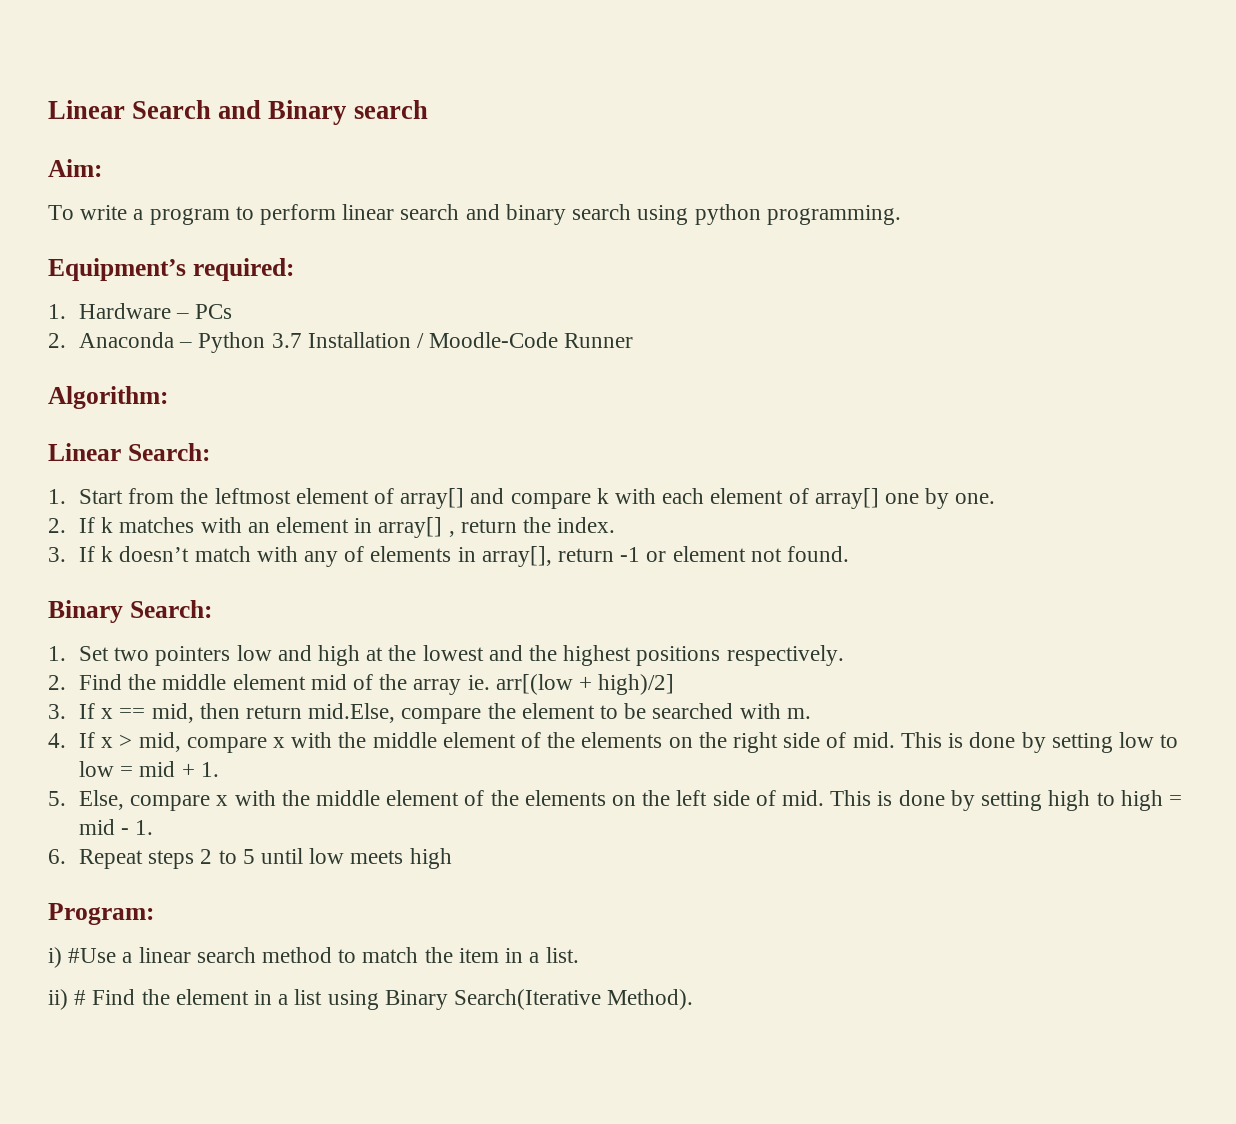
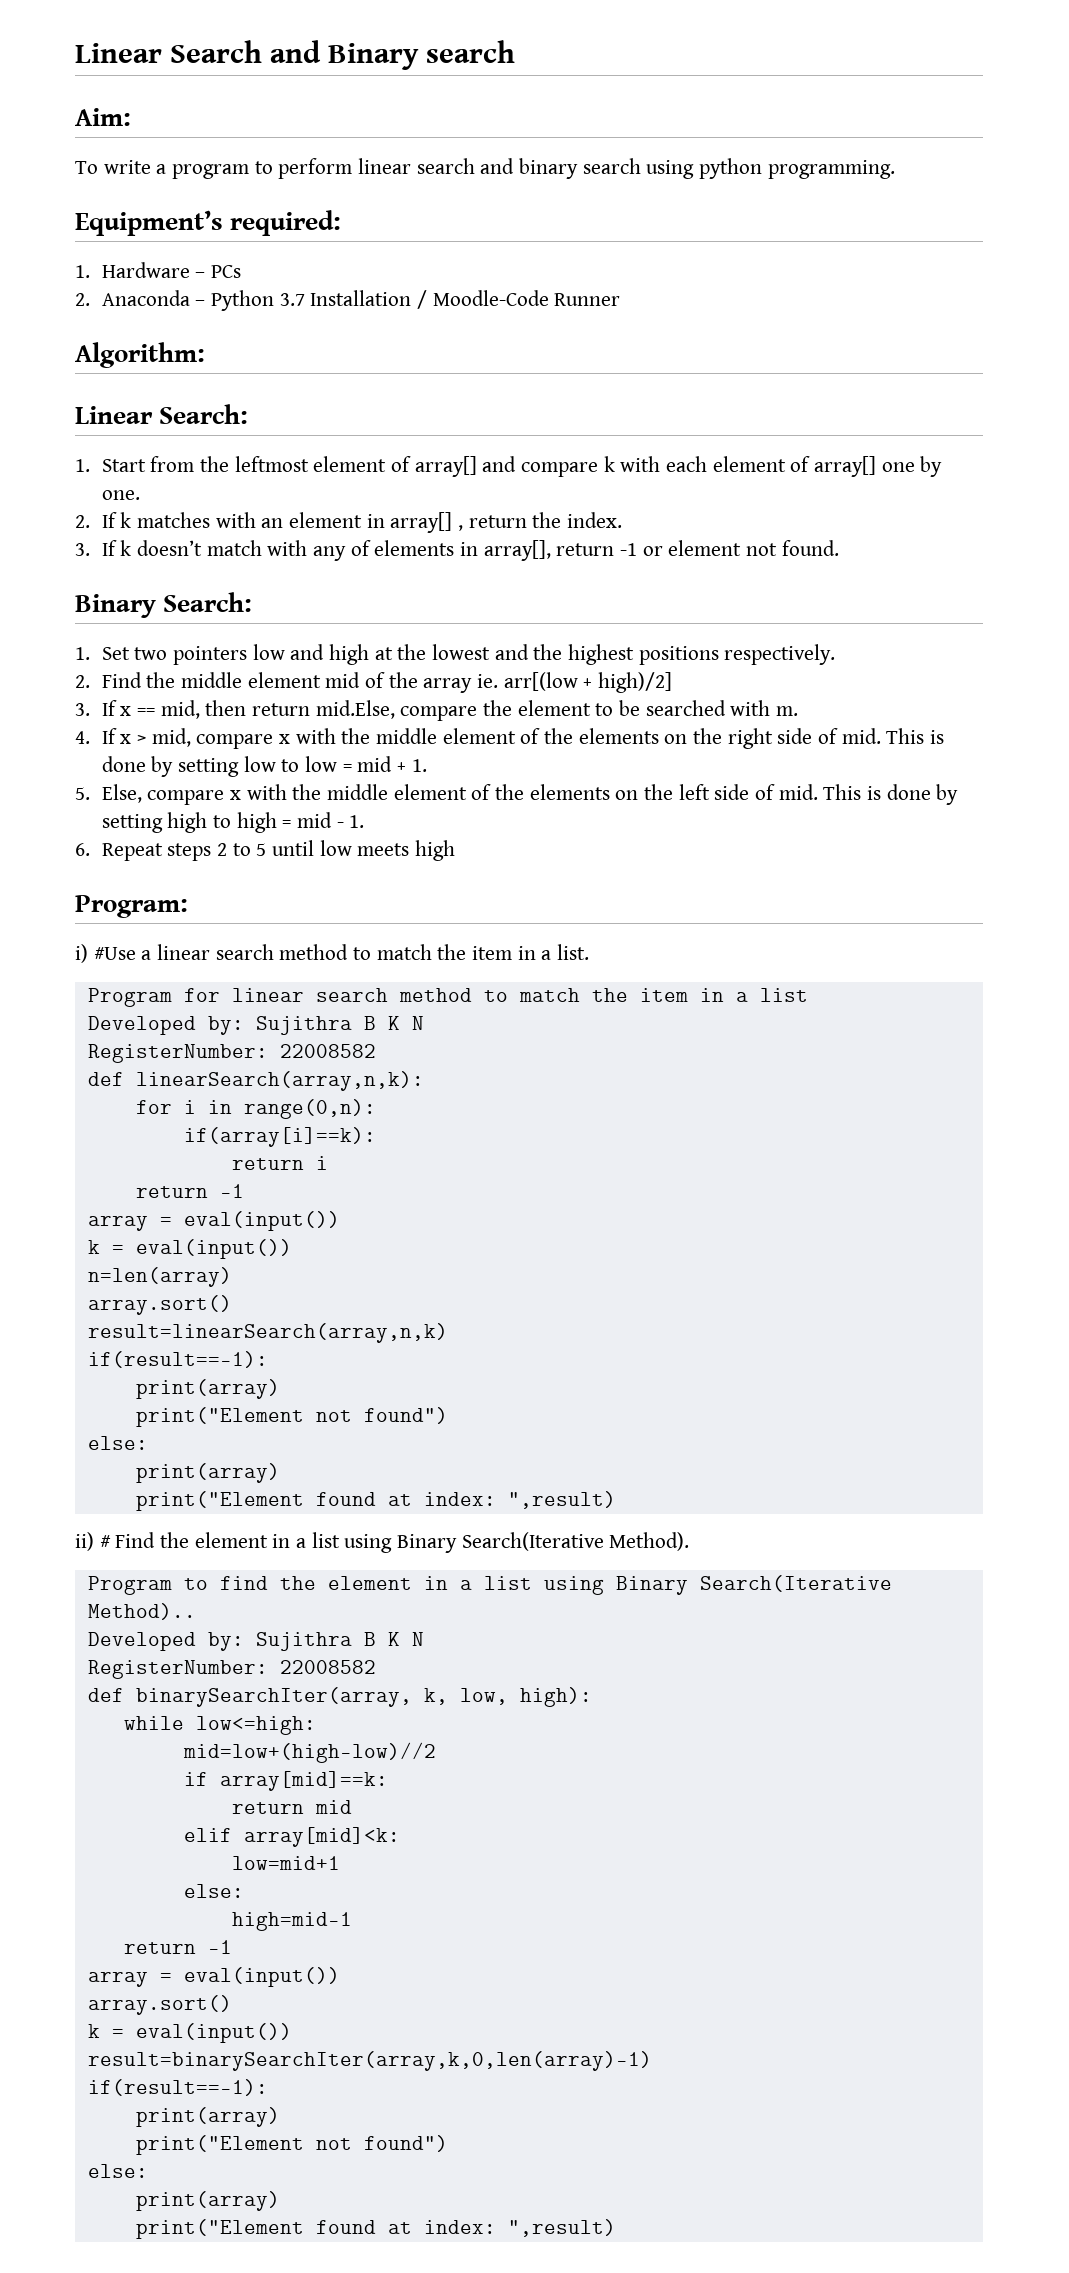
+ Program for linear search method to match the item in a list
+ Developed by: Sujithra B K N
+ RegisterNumber: 22008582
+ def linearSearch(array,n,k):
+ for i in range(0,n):
+ if(array[i]==k):
+ return i
+ return -1
+ array = eval(input())
+ k = eval(input())
+ n=len(array)
+ array.sort()
+ result=linearSearch(array,n,k)
+ if(result==-1):
+ print(array)
+ print("Element not found")
+ else:
+ print(array)
+ print("Element found at index: ",result)
+ Program to find the element in a list using Binary Search(Iterative Method)..
+ Developed by: Sujithra B K N
+ RegisterNumber: 22008582
+ def binarySearchIter(array, k, low, high):
+ while low<=high:
+ mid=low+(high-low)//2
+ if array[mid]==k:
+ return mid
+ elif array[mid]<k:
+ low=mid+1
+ else:
+ high=mid-1
+ return -1
+ array = eval(input())
+ array.sort()
+ k = eval(input())
+ result=binarySearchIter(array,k,0,len(array)-1)
+ if(result==-1):
+ print(array)
+ print("Element not found")
+ else:
+ print(array)
+ print("Element found at index: ",result)

